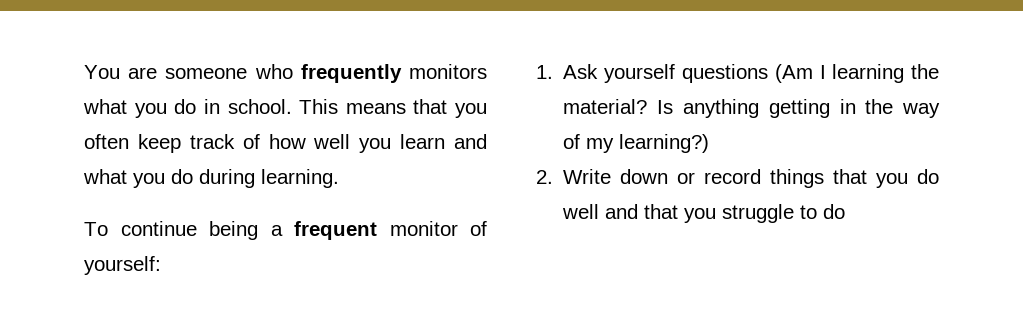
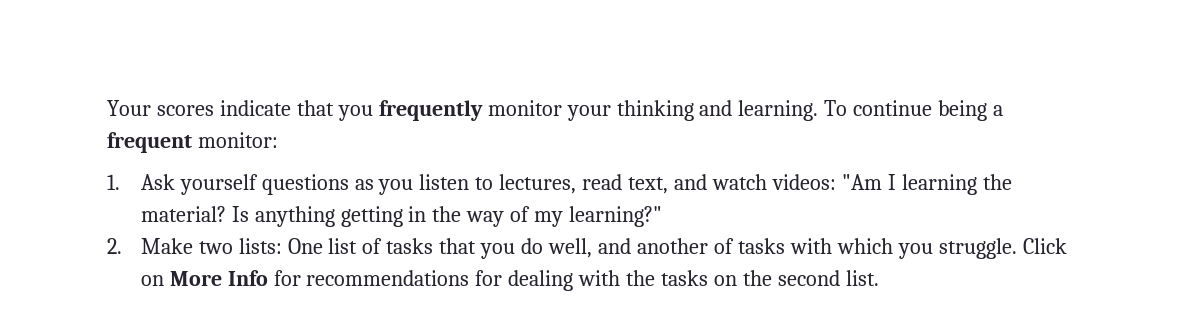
- You are someone who frequently monitors what you do in school. This means that you often keep track of how well you learn and what you do during learning.
- To continue being a frequent monitor of yourself:
+ Your scores indicate that you frequently monitor your thinking and learning. To continue being a frequent monitor:
- 1. Ask yourself questions (Am I learning the material?
+ 1. Ask yourself questions as you listen to lectures, read text, and watch videos: "Am I learning the material?
- Is anything getting in the way of my learning?)
+ Is anything getting in the way of my learning?"
- 2. Write down or record things that you do well and that you struggle to do
+ 2. Make two lists: One list of tasks that you do well, and another of tasks with which you struggle. Click on More Info for recommendations for dealing with the tasks on the second list.

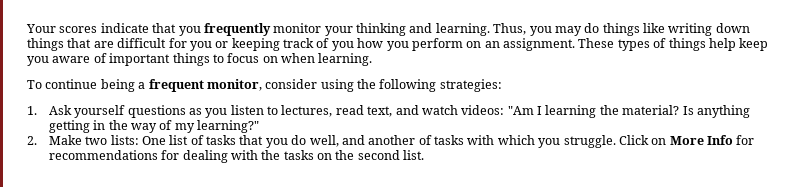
- Your scores indicate that you frequently monitor your thinking and learning. To continue being a frequent monitor:
+ Your scores indicate that you frequently monitor your thinking and learning. Thus, you may do things like writing down things that are difficult for you or keeping track of you how you perform on an assignment. These types of things help keep you aware of important things to focus on when learning.
+ To continue being a frequent monitor, consider using the following strategies:

